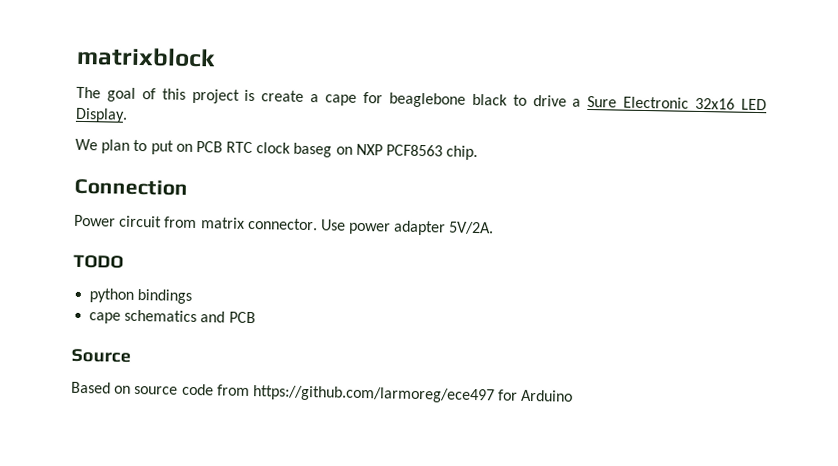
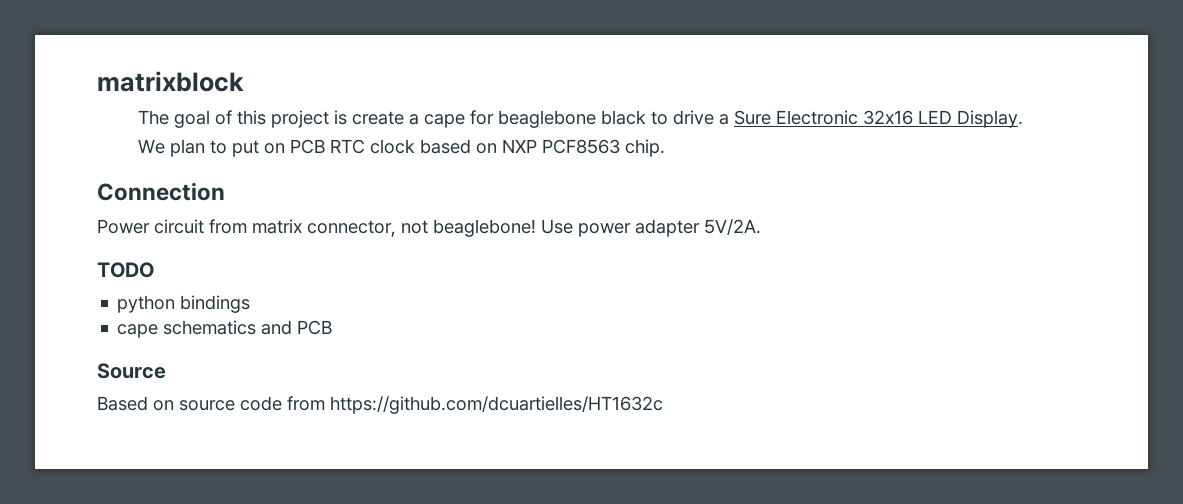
- We plan to put on PCB RTC clock baseg on NXP PCF8563 chip.
+ We plan to put on PCB RTC clock based on NXP PCF8563 chip.
- Power circuit from matrix connector.
+ Power circuit from matrix connector, not beaglebone!
- Based on source code from https://github.com/larmoreg/ece497 for Arduino
+ Based on source code from https://github.com/dcuartielles/HT1632c

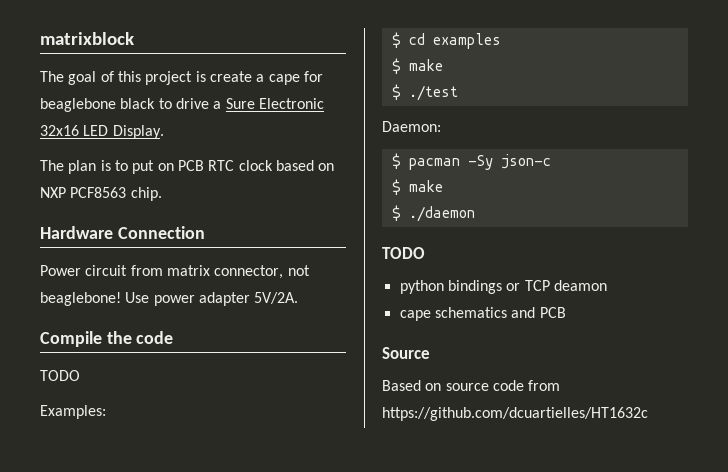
- We plan to put on PCB RTC clock based on NXP PCF8563 chip.
+ The plan is to put on PCB RTC clock based on NXP PCF8563 chip.
- Connection
+ Hardware Connection
+ Compile the code
+ TODO
+ Examples:
+ $ cd examples
+ $ make
+ $ ./test
+ Daemon:
+ $ pacman -Sy json-c
+ $ make
+ $ ./daemon
- python bindings
+ python bindings or TCP deamon

